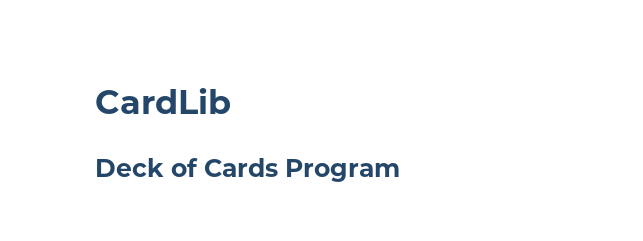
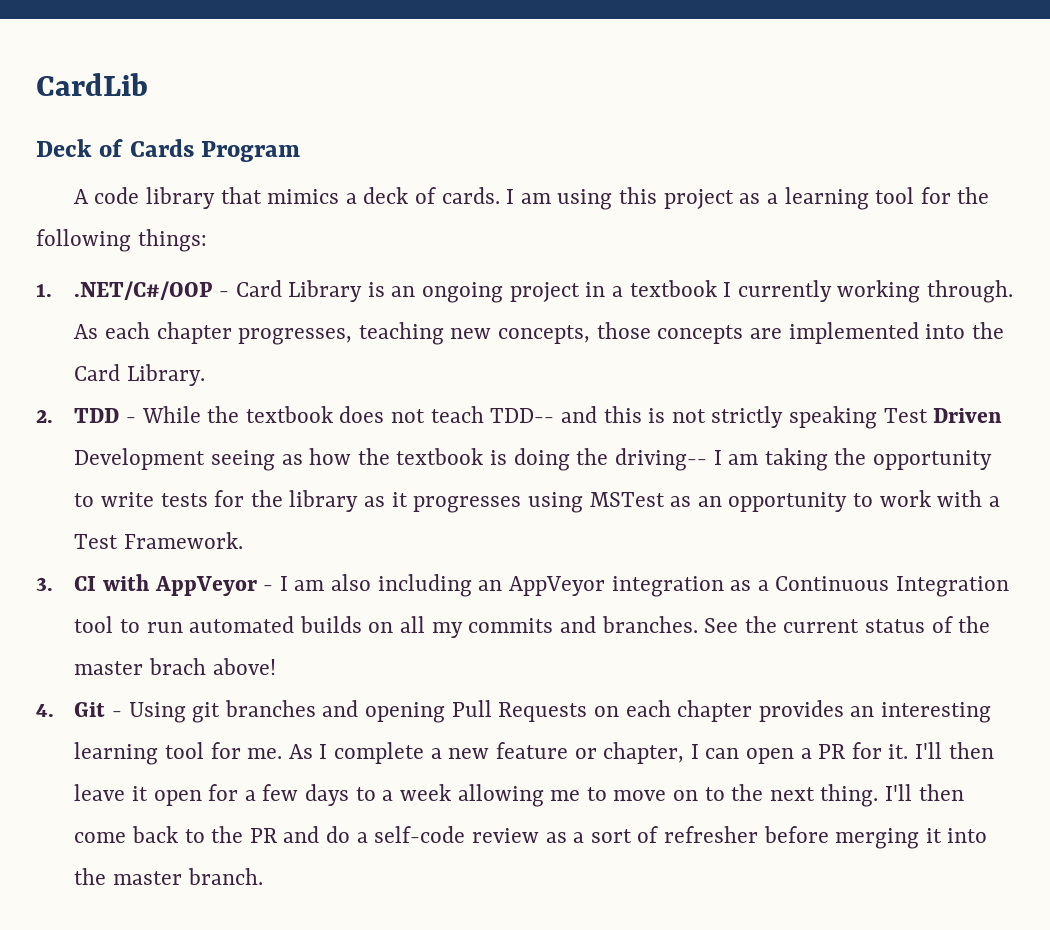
+ A code library that mimics a deck of cards. I am using this project as a learning tool for the following things:
+ 1. .NET/C#/OOP - Card Library is an ongoing project in a textbook I currently working through. As each chapter progresses, teaching new concepts, those concepts are implemented into the Card Library.
+ 2. TDD - While the textbook does not teach TDD-- and this is not strictly speaking Test Driven Development seeing as how the textbook is doing the driving-- I am taking the opportunity to write tests for the library as it progresses using MSTest as an opportunity to work with a Test Framework.
+ 3. CI with AppVeyor - I am also including an AppVeyor integration as a Continuous Integration tool to run automated builds on all my commits and branches. See the current status of the master brach above!
+ 4. Git - Using git branches and opening Pull Requests on each chapter provides an interesting learning tool for me. As I complete a new feature or chapter, I can open a PR for it. I'll then leave it open for a few days to a week allowing me to move on to the next thing. I'll then come back to the PR and do a self-code review as a sort of refresher before merging it into the master branch.

